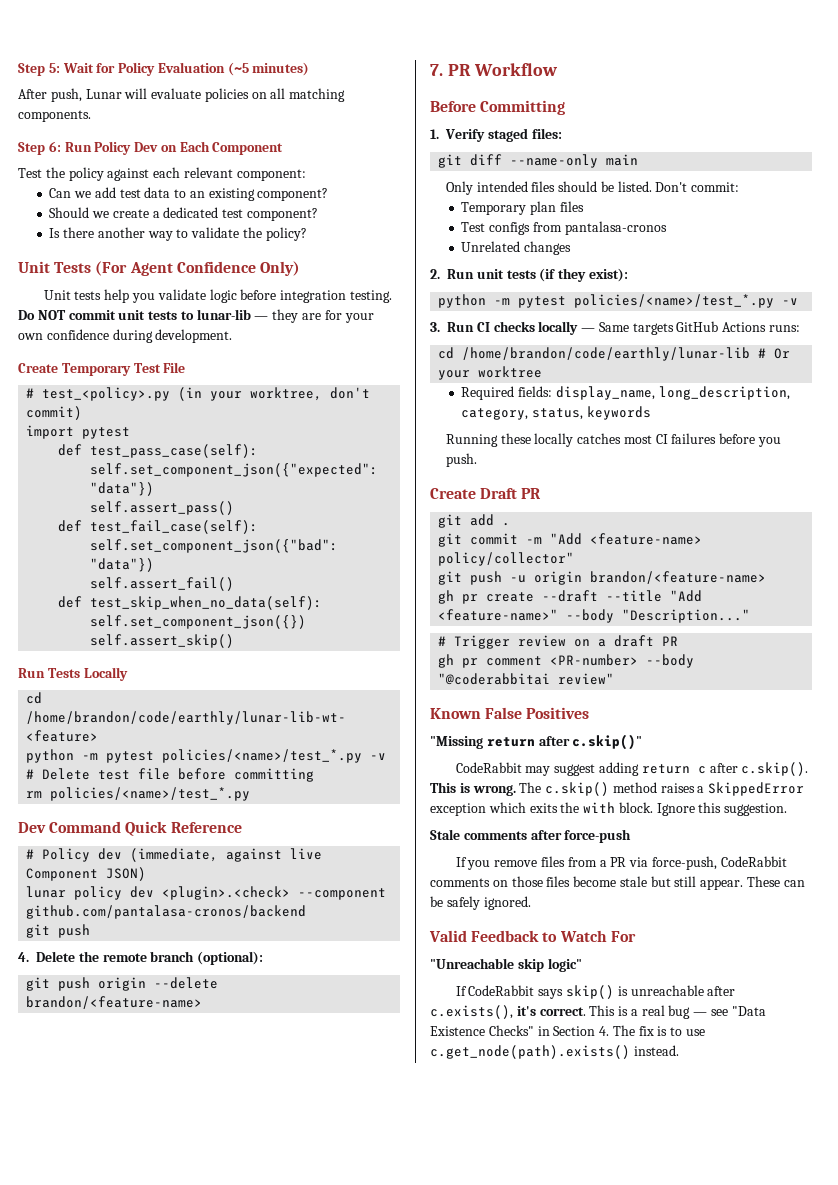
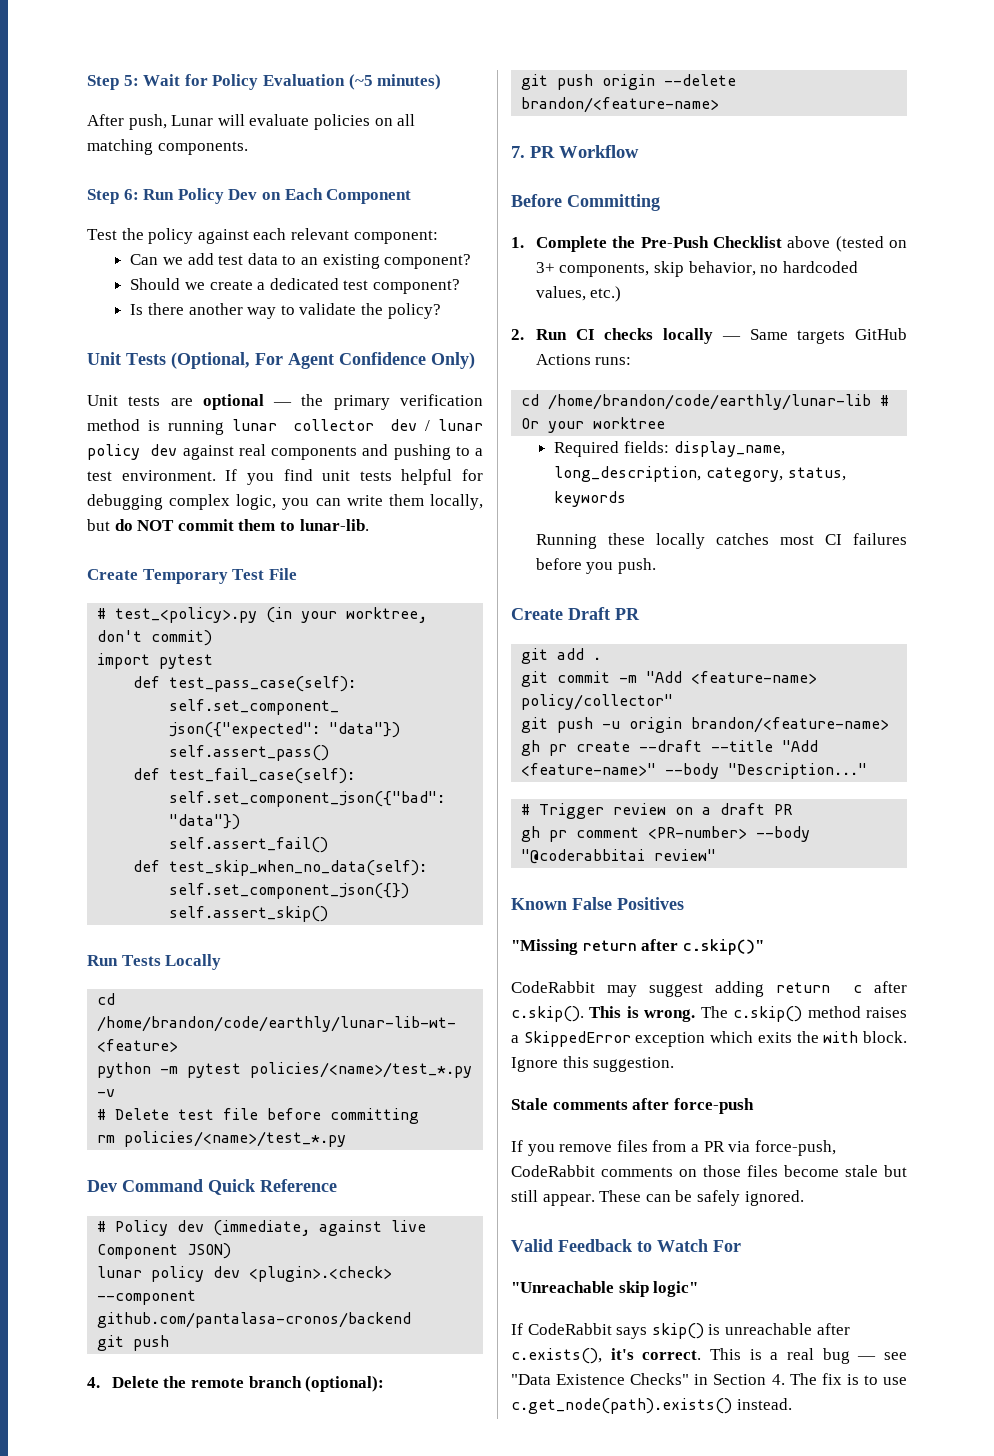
- Unit Tests (For Agent Confidence Only)
+ Unit Tests (Optional, For Agent Confidence Only)
- Unit tests help you validate logic before integration testing. Do NOT commit unit tests to lunar-lib — they are for your own confidence during development.
+ Unit tests are optional — the primary verification method is running lunar collector dev / lunar policy dev against real components and pushing to a test environment. If you find unit tests helpful for debugging complex logic, you can write them locally, but do NOT commit them to lunar-lib.
- 1. Verify staged files:
- git diff --name-only main
- Only intended files should be listed. Don't commit:
- Temporary plan files
- Test configs from pantalasa-cronos
- Unrelated changes
- 2. Run unit tests (if they exist):
- python -m pytest policies/<name>/test_*.py -v
- 3. Run CI checks locally — Same targets GitHub Actions runs:
+ 1. Complete the Pre-Push Checklist above (tested on 3+ components, skip behavior, no hardcoded values, etc.)
+ 2. Run CI checks locally — Same targets GitHub Actions runs:

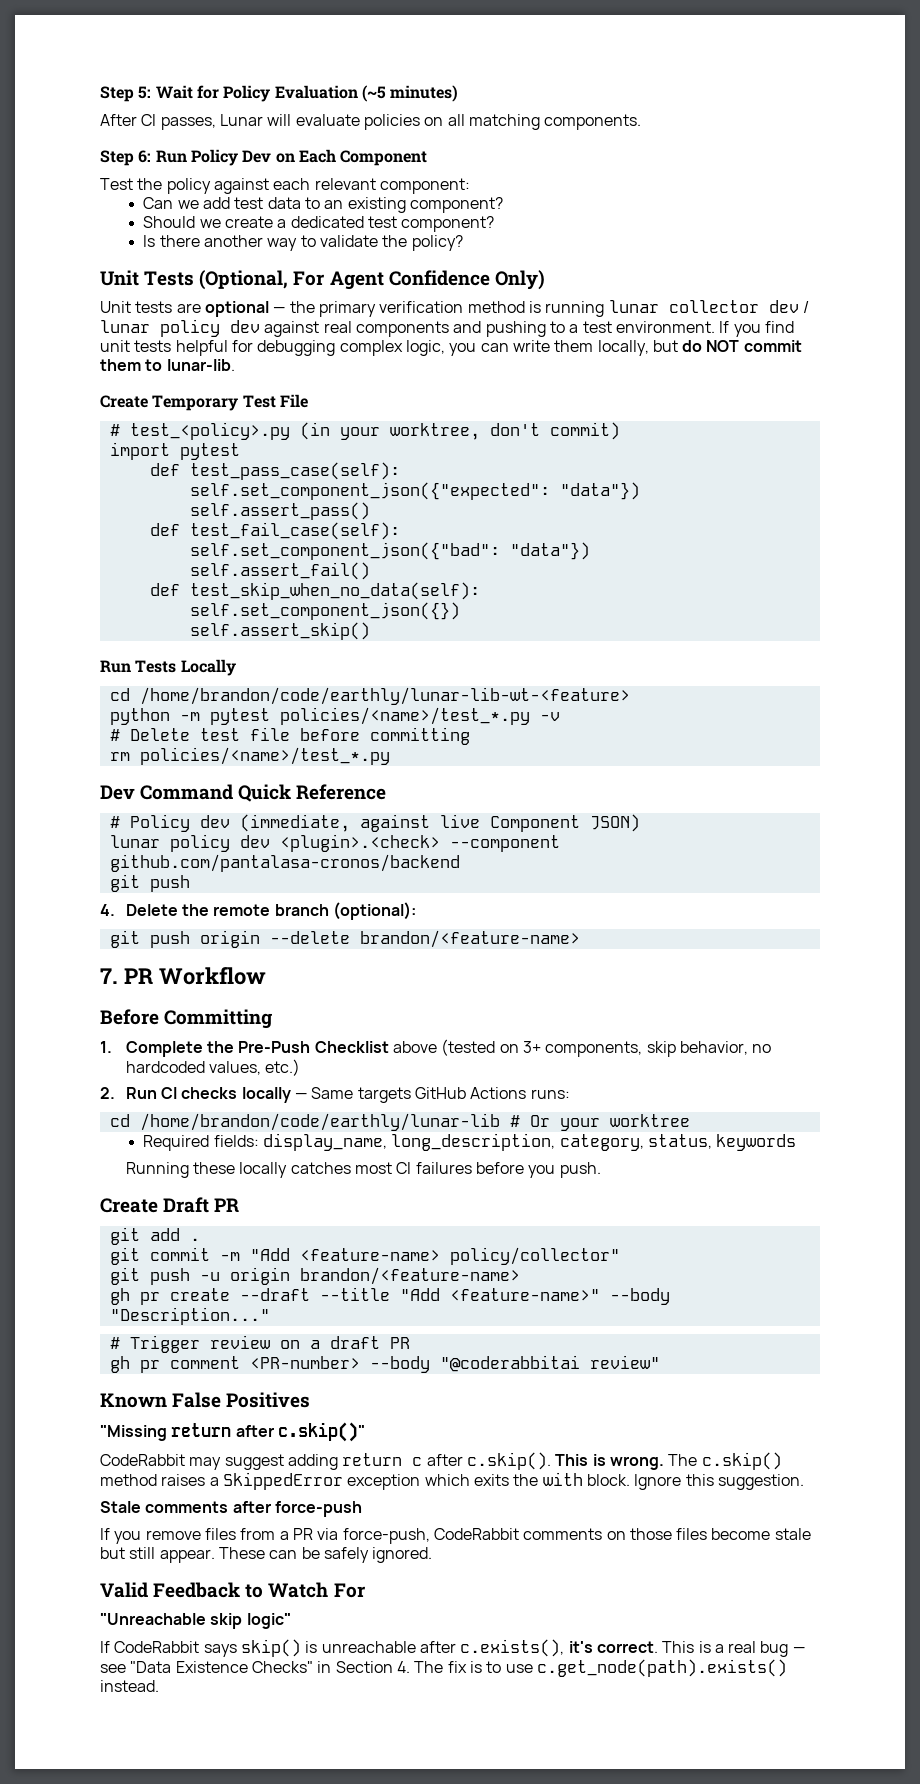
- After push, Lunar will evaluate policies on all matching components.
+ After CI passes, Lunar will evaluate policies on all matching components.

